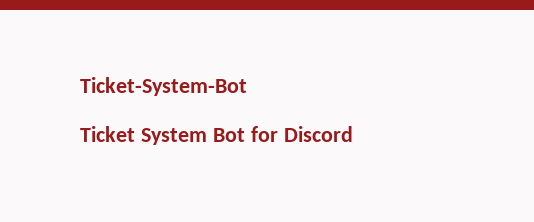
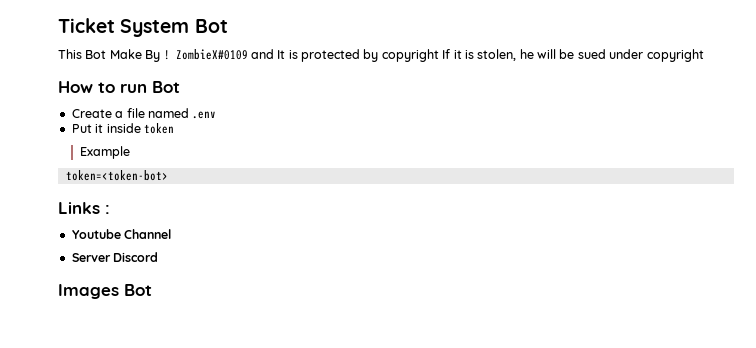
- Ticket-System-Bot
- Ticket System Bot for Discord
+ Ticket System Bot
+ This Bot Make By ! ZombieX#0109 and It is protected by copyright If it is stolen, he will be sued under copyright
+ How to run Bot
+ Create a file named .env
+ Put it inside token
+ Example
+ token=<token-bot>
+ Links :
+ Youtube Channel
+ Server Discord
+ Images Bot

